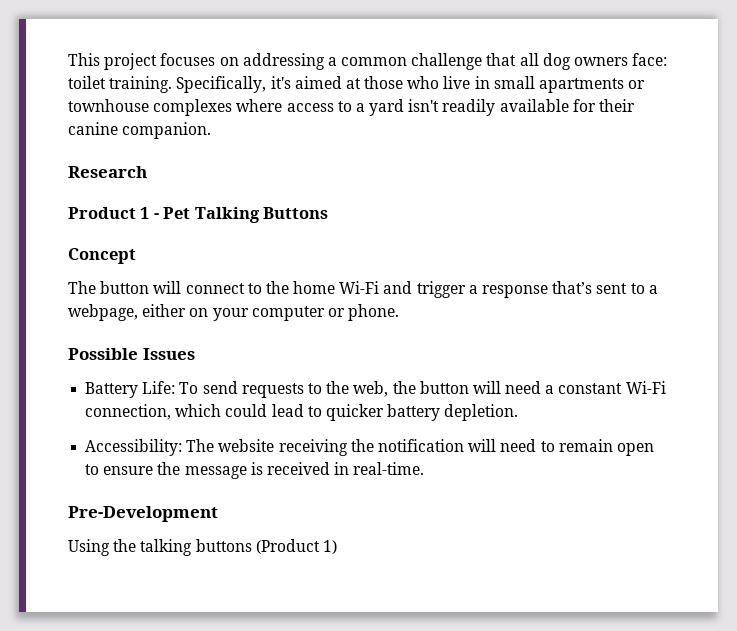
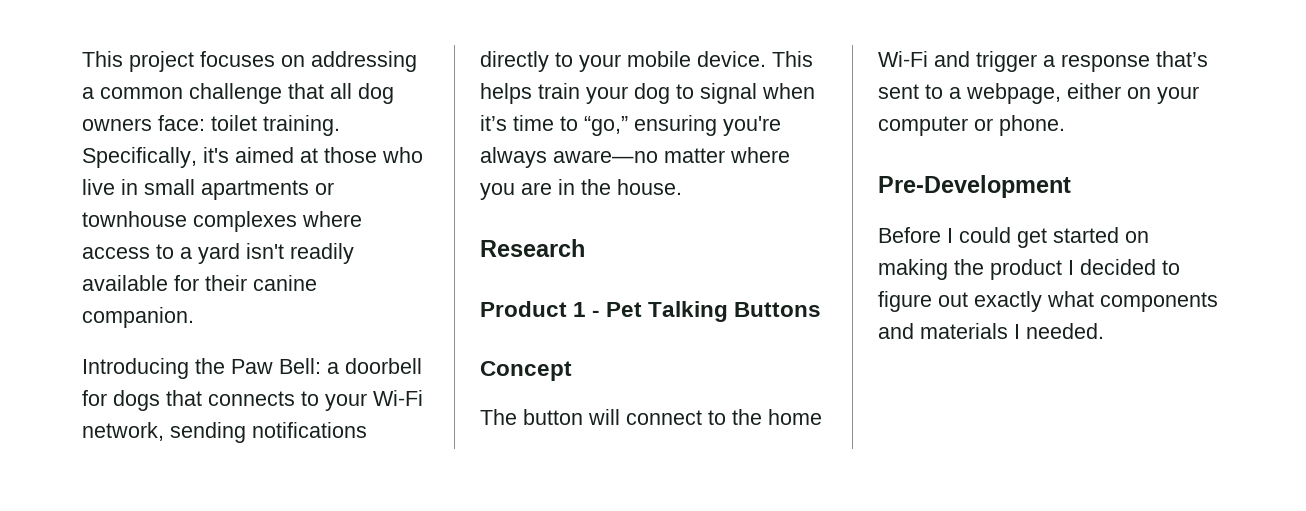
+ Introducing the Paw Bell: a doorbell for dogs that connects to your Wi-Fi network, sending notifications directly to your mobile device. This helps train your dog to signal when it’s time to “go,” ensuring you're always aware—no matter where you are in the house.
- Possible Issues
- Battery Life: To send requests to the web, the button will need a constant Wi-Fi connection, which could lead to quicker battery depletion.
- Accessibility: The website receiving the notification will need to remain open to ensure the message is received in real-time.
  Pre-Development
- Using the talking buttons (Product 1)
+ Before I could get started on making the product I decided to figure out exactly what components and materials I needed.

